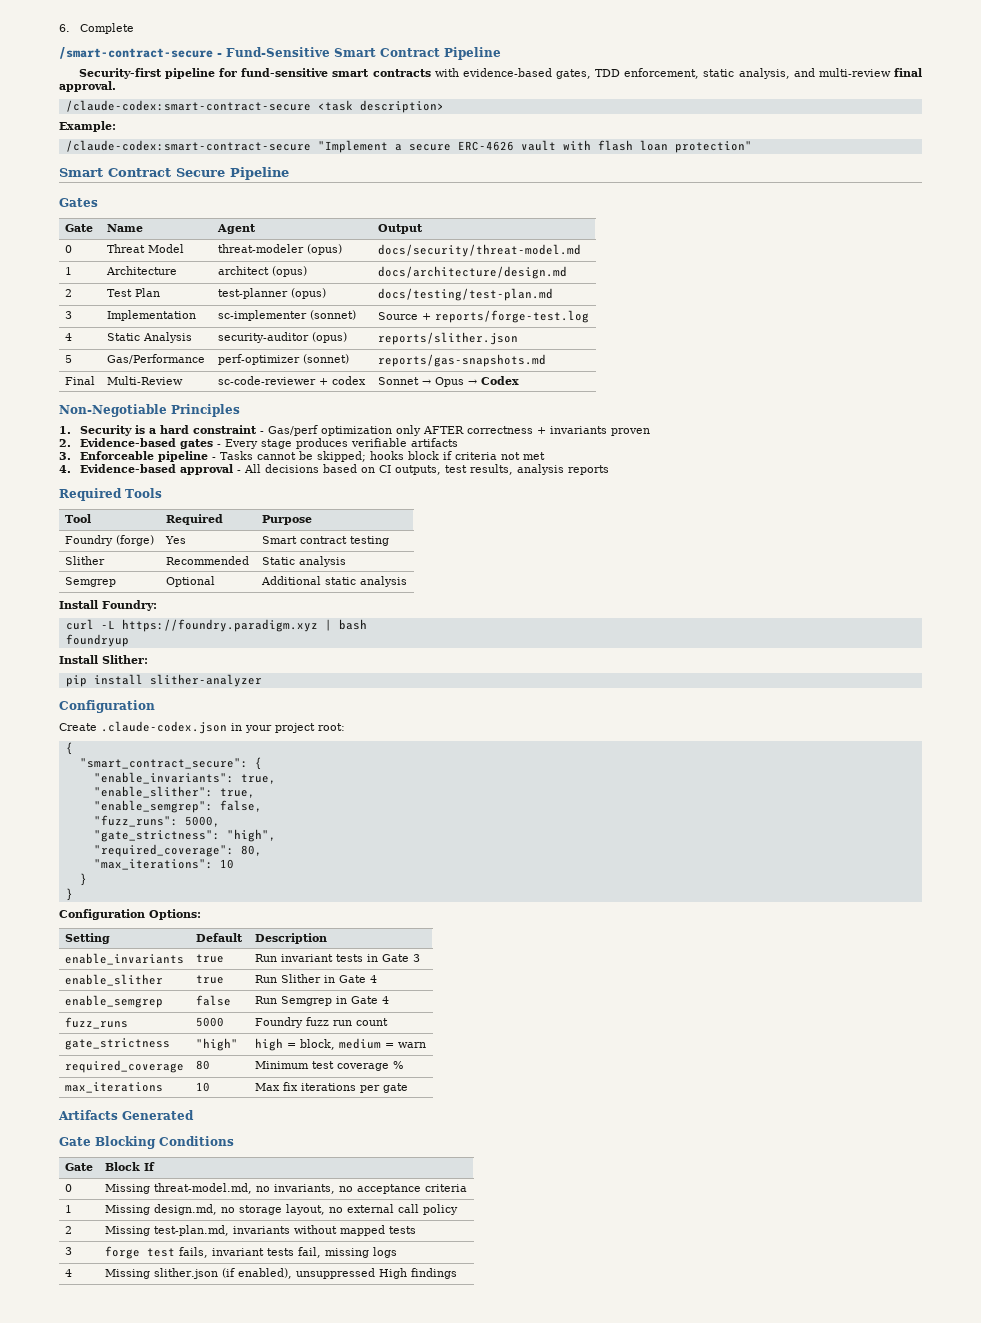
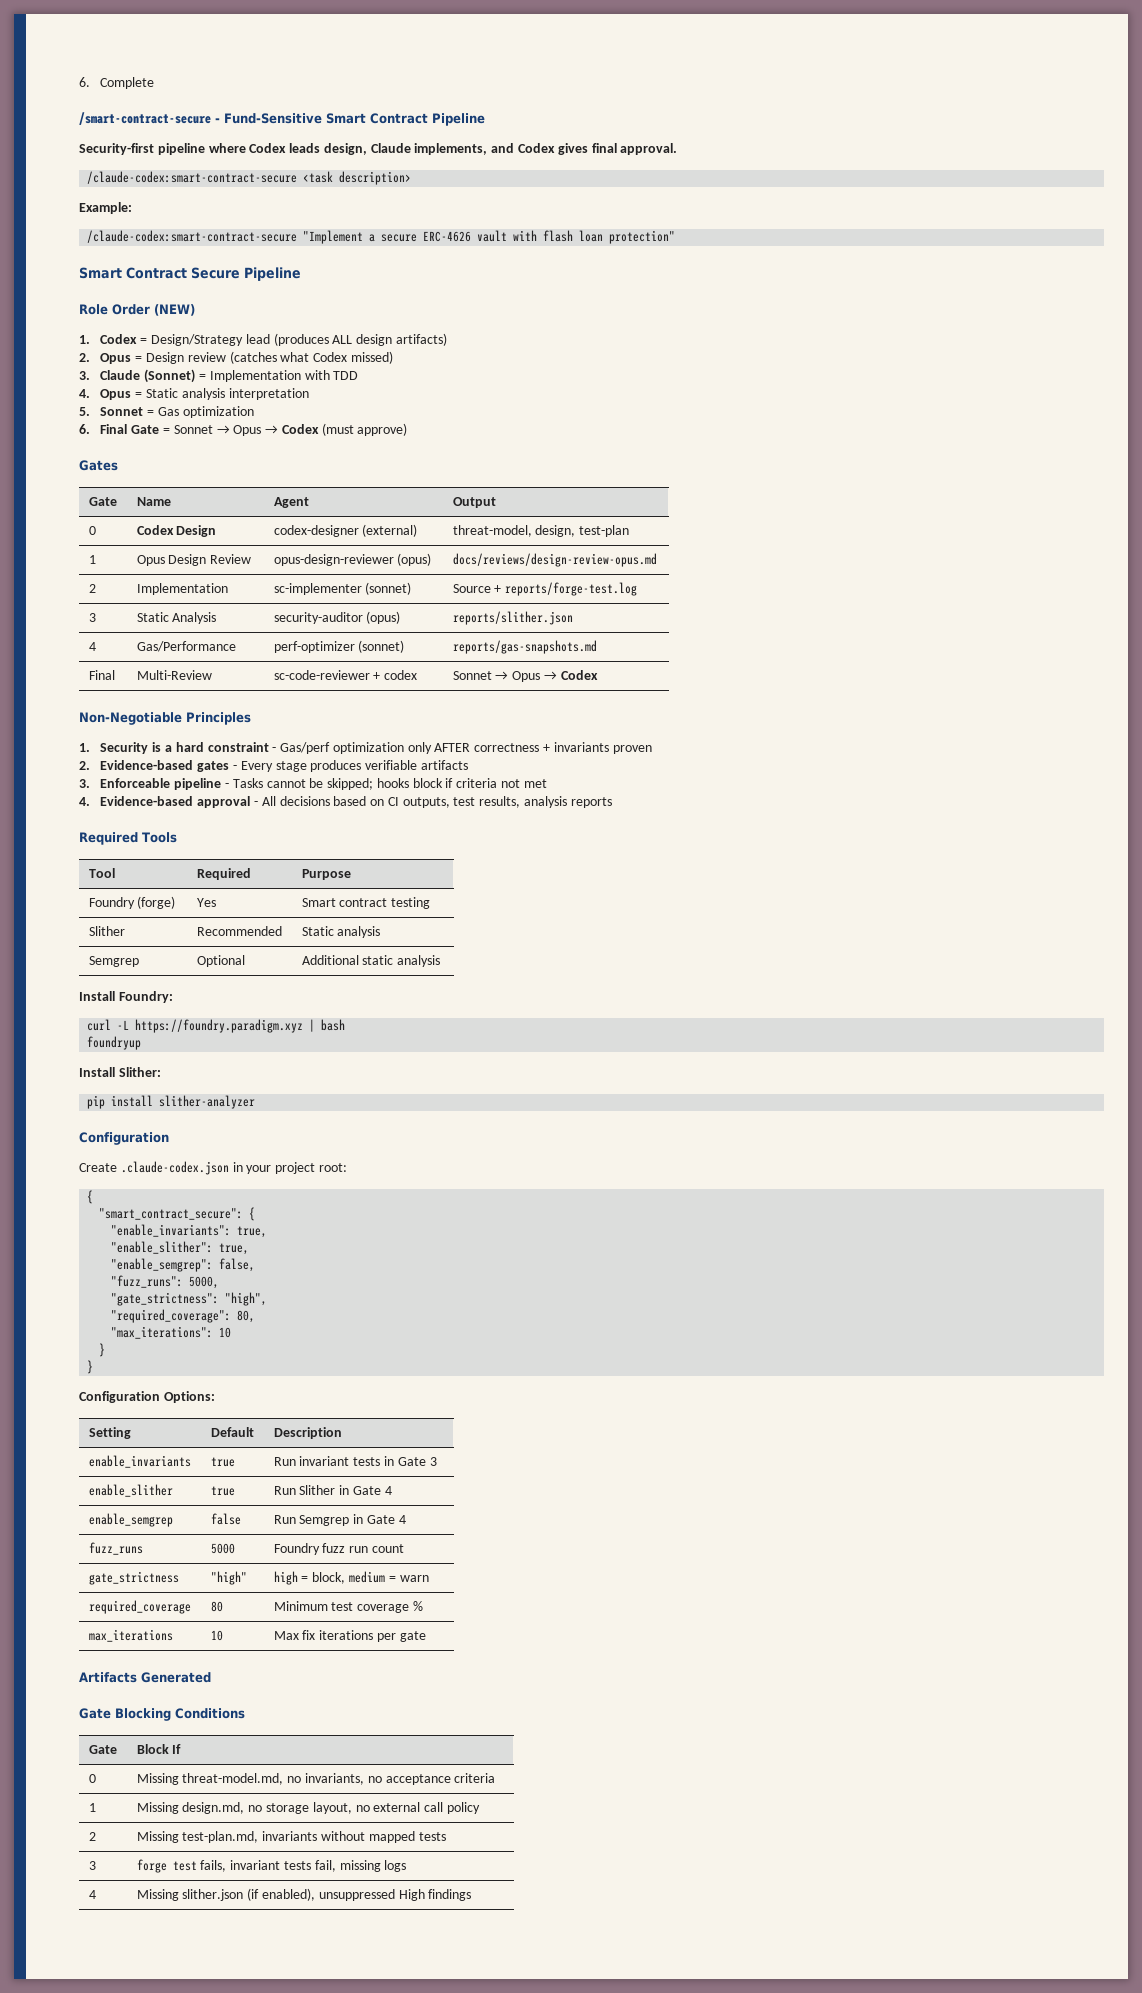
- Security-first pipeline for fund-sensitive smart contracts with evidence-based gates, TDD enforcement, static analysis, and multi-review final approval.
+ Security-first pipeline where Codex leads design, Claude implements, and Codex gives final approval.
+ Role Order (NEW)
+ 1. Codex = Design/Strategy lead (produces ALL design artifacts)
+ 2. Opus = Design review (catches what Codex missed)
+ 3. Claude (Sonnet) = Implementation with TDD
+ 4. Opus = Static analysis interpretation
+ 5. Sonnet = Gas optimization
+ 6. Final Gate = Sonnet → Opus → Codex (must approve)
- 0 | Threat Model | threat-modeler (opus) | docs/security/threat-model.md
- 1 | Architecture | architect (opus) | docs/architecture/design.md
- 2 | Test Plan | test-planner (opus) | docs/testing/test-plan.md
- 3 | Implementation | sc-implementer (sonnet) | Source + reports/forge-test.log
+ 0 | Codex Design | codex-designer (external) | threat-model, design, test-plan
+ 1 | Opus Design Review | opus-design-reviewer (opus) | docs/reviews/design-review-opus.md
+ 2 | Implementation | sc-implementer (sonnet) | Source + reports/forge-test.log
- 4 | Static Analysis | security-auditor (opus) | reports/slither.json
+ 3 | Static Analysis | security-auditor (opus) | reports/slither.json
- 5 | Gas/Performance | perf-optimizer (sonnet) | reports/gas-snapshots.md
+ 4 | Gas/Performance | perf-optimizer (sonnet) | reports/gas-snapshots.md

